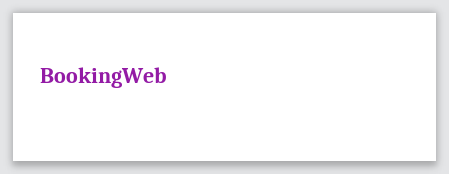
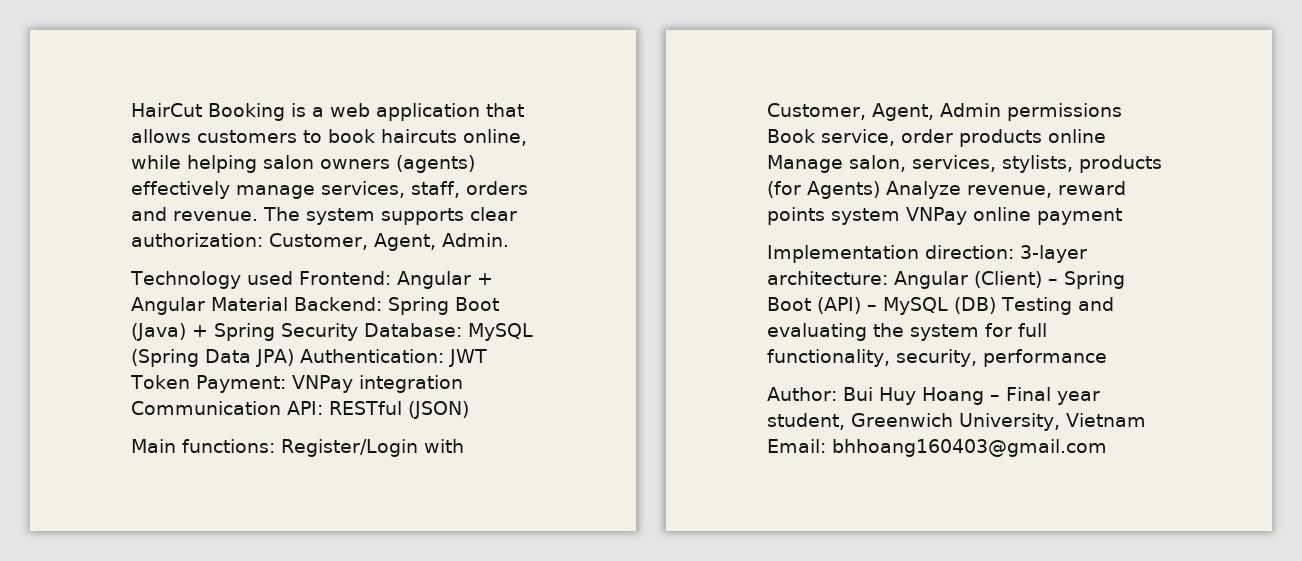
- BookingWeb
+ HairCut Booking is a web application that allows customers to book haircuts online, while helping salon owners (agents) effectively manage services, staff, orders and revenue. The system supports clear authorization: Customer, Agent, Admin.
+ Technology used Frontend: Angular + Angular Material Backend: Spring Boot (Java) + Spring Security Database: MySQL (Spring Data JPA) Authentication: JWT Token Payment: VNPay integration Communication API: RESTful (JSON)
+ Main functions: Register/Login with Customer, Agent, Admin permissions Book service, order products online Manage salon, services, stylists, products (for Agents) Analyze revenue, reward points system VNPay online payment
+ Implementation direction: 3-layer architecture: Angular (Client) – Spring Boot (API) – MySQL (DB) Testing and evaluating the system for full functionality, security, performance
+ Author: Bui Huy Hoang – Final year student, Greenwich University, Vietnam Email: bhhoang160403@gmail.com

